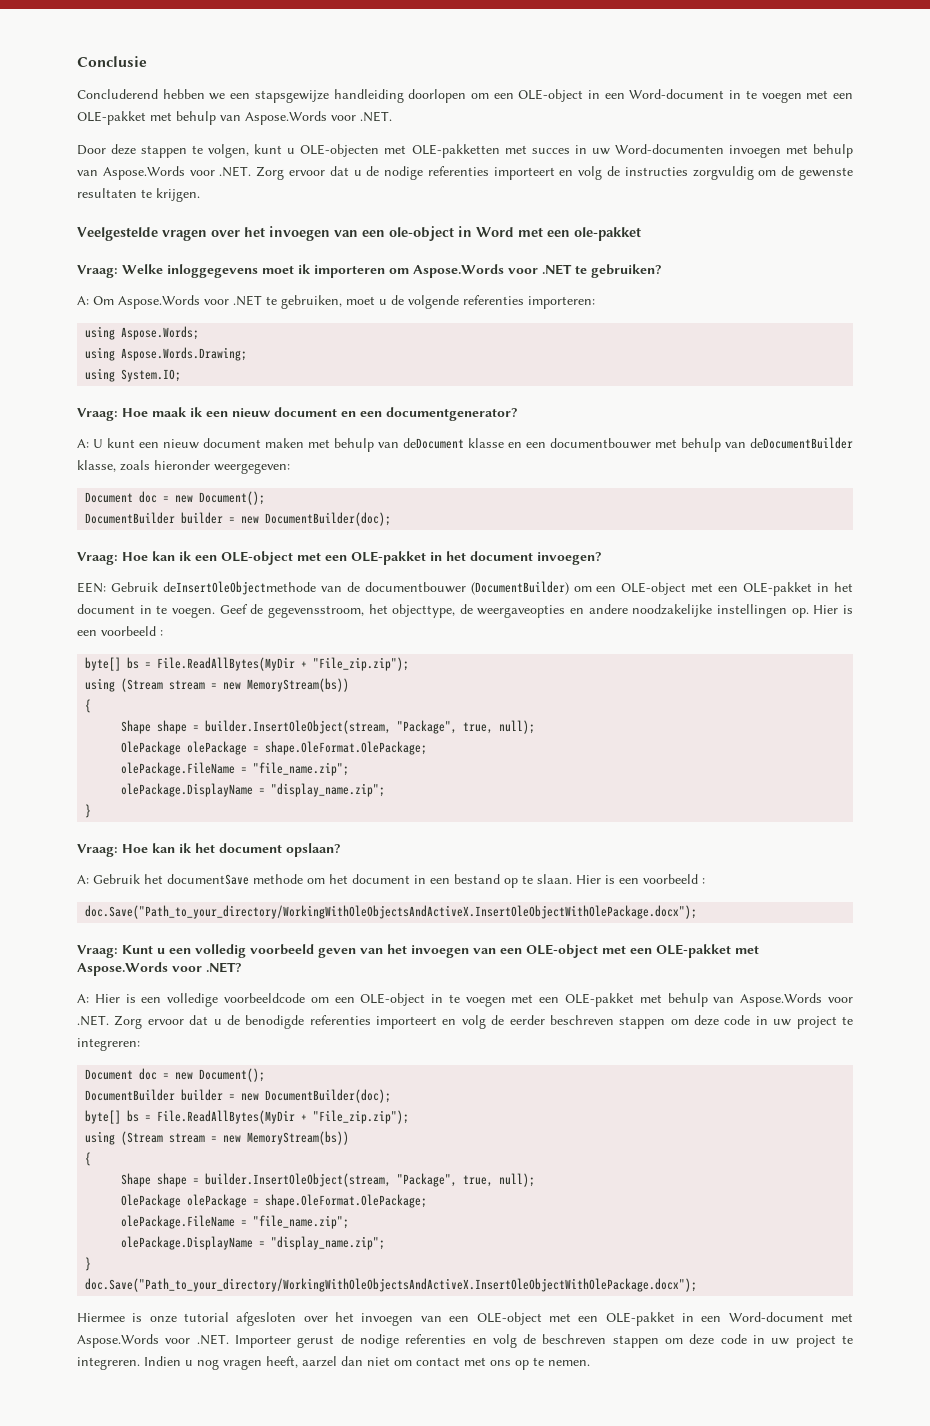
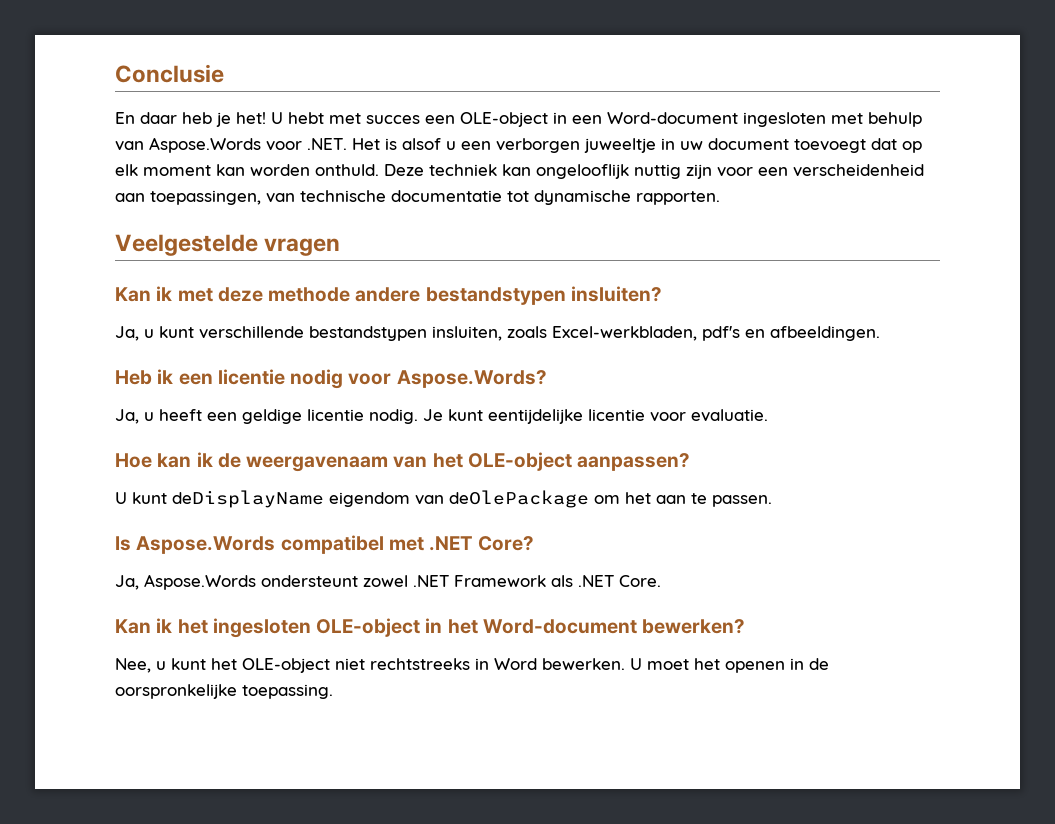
- Concluderend hebben we een stapsgewijze handleiding doorlopen om een OLE-object in een Word-document in te voegen met een OLE-pakket met behulp van Aspose.Words voor .NET.
- Door deze stappen te volgen, kunt u OLE-objecten met OLE-pakketten met succes in uw Word-documenten invoegen met behulp van Aspose.Words voor .NET. Zorg ervoor dat u de nodige referenties importeert en volg de instructies zorgvuldig om de gewenste resultaten te krijgen.
- Veelgestelde vragen over het invoegen van een ole-object in Word met een ole-pakket
- Vraag: Welke inloggegevens moet ik importeren om Aspose.Words voor .NET te gebruiken?
- A: Om Aspose.Words voor .NET te gebruiken, moet u de volgende referenties importeren:
- using Aspose.Words;
- using Aspose.Words.Drawing;
- using System.IO;
- Vraag: Hoe maak ik een nieuw document en een documentgenerator?
- A: U kunt een nieuw document maken met behulp van deDocument klasse en een documentbouwer met behulp van deDocumentBuilder klasse, zoals hieronder weergegeven:
- Document doc = new Document();
- DocumentBuilder builder = new DocumentBuilder(doc);
- Vraag: Hoe kan ik een OLE-object met een OLE-pakket in het document invoegen?
- EEN: Gebruik deInsertOleObjectmethode van de documentbouwer (DocumentBuilder) om een OLE-object met een OLE-pakket in het document in te voegen. Geef de gegevensstroom, het objecttype, de weergaveopties en andere noodzakelijke instellingen op. Hier is een voorbeeld :
- byte[] bs = File.ReadAllBytes(MyDir + "File_zip.zip");
- using (Stream stream = new MemoryStream(bs))
- {
- Shape shape = builder.InsertOleObject(stream, "Package", true, null);
- OlePackage olePackage = shape.OleFormat.OlePackage;
- olePackage.FileName = "file_name.zip";
- olePackage.DisplayName = "display_name.zip";
- }
- Vraag: Hoe kan ik het document opslaan?
- A: Gebruik het documentSave methode om het document in een bestand op te slaan. Hier is een voorbeeld :
- doc.Save("Path_to_your_directory/WorkingWithOleObjectsAndActiveX.InsertOleObjectWithOlePackage.docx");
- Vraag: Kunt u een volledig voorbeeld geven van het invoegen van een OLE-object met een OLE-pakket met Aspose.Words voor .NET?
- A: Hier is een volledige voorbeeldcode om een OLE-object in te voegen met een OLE-pakket met behulp van Aspose.Words voor .NET. Zorg ervoor dat u de benodigde referenties importeert en volg de eerder beschreven stappen om deze code in uw project te integreren:
- Document doc = new Document();
- DocumentBuilder builder = new DocumentBuilder(doc);
- byte[] bs = File.ReadAllBytes(MyDir + "File_zip.zip");
- using (Stream stream = new MemoryStream(bs))
- {
- Shape shape = builder.InsertOleObject(stream, "Package", true, null);
- OlePackage olePackage = shape.OleFormat.OlePackage;
- olePackage.FileName = "file_name.zip";
- olePackage.DisplayName = "display_name.zip";
- }
- doc.Save("Path_to_your_directory/WorkingWithOleObjectsAndActiveX.InsertOleObjectWithOlePackage.docx");
- Hiermee is onze tutorial afgesloten over het invoegen van een OLE-object met een OLE-pakket in een Word-document met Aspose.Words voor .NET. Importeer gerust de nodige referenties en volg de beschreven stappen om deze code in uw project te integreren. Indien u nog vragen heeft, aarzel dan niet om contact met ons op te nemen.
+ En daar heb je het! U hebt met succes een OLE-object in een Word-document ingesloten met behulp van Aspose.Words voor .NET. Het is alsof u een verborgen juweeltje in uw document toevoegt dat op elk moment kan worden onthuld. Deze techniek kan ongelooflijk nuttig zijn voor een verscheidenheid aan toepassingen, van technische documentatie tot dynamische rapporten.
+ Veelgestelde vragen
+ Kan ik met deze methode andere bestandstypen insluiten?
+ Ja, u kunt verschillende bestandstypen insluiten, zoals Excel-werkbladen, pdf's en afbeeldingen.
+ Heb ik een licentie nodig voor Aspose.Words?
+ Ja, u heeft een geldige licentie nodig. Je kunt eentijdelijke licentie voor evaluatie.
+ Hoe kan ik de weergavenaam van het OLE-object aanpassen?
+ U kunt deDisplayName eigendom van deOlePackage om het aan te passen.
+ Is Aspose.Words compatibel met .NET Core?
+ Ja, Aspose.Words ondersteunt zowel .NET Framework als .NET Core.
+ Kan ik het ingesloten OLE-object in het Word-document bewerken?
+ Nee, u kunt het OLE-object niet rechtstreeks in Word bewerken. U moet het openen in de oorspronkelijke toepassing.

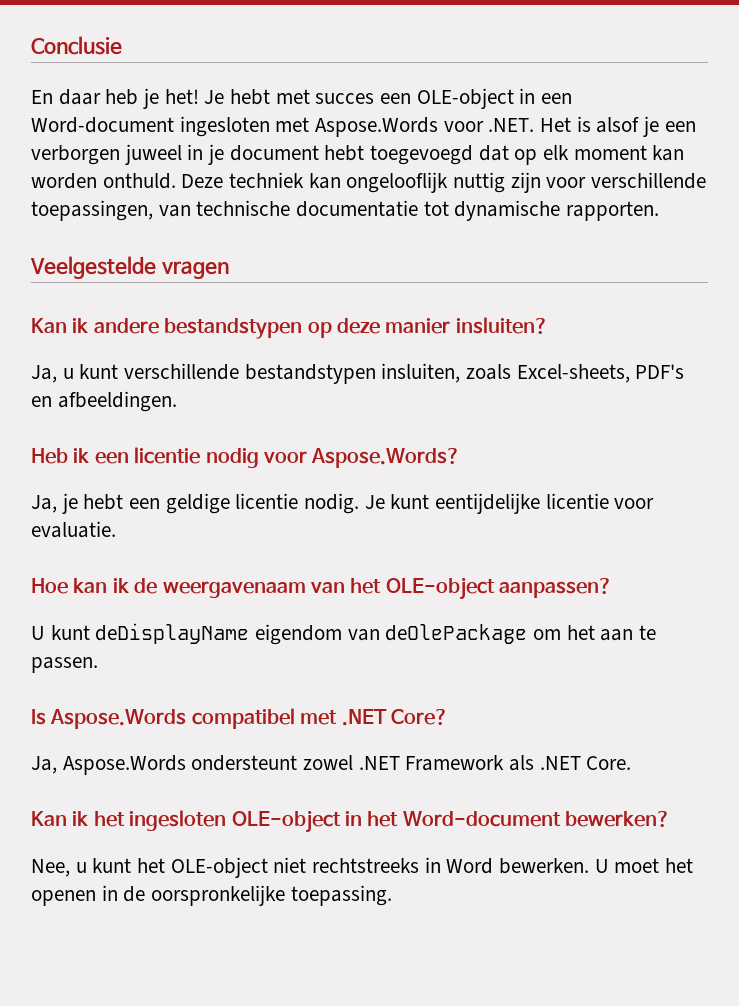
- U hebt met succes een OLE-object in een Word-document ingesloten met behulp van Aspose.Words voor .NET. Het is alsof u een verborgen juweeltje in uw document toevoegt dat op elk moment kan worden onthuld.
+ Je hebt met succes een OLE-object in een Word-document ingesloten met Aspose.Words voor .NET. Het is alsof je een verborgen juweel in je document hebt toegevoegd dat op elk moment kan worden onthuld.
- Deze techniek kan ongelooflijk nuttig zijn voor een verscheidenheid aan toepassingen, van technische documentatie tot dynamische rapporten.
+ Deze techniek kan ongelooflijk nuttig zijn voor verschillende toepassingen, van technische documentatie tot dynamische rapporten.
- Kan ik met deze methode andere bestandstypen insluiten?
+ Kan ik andere bestandstypen op deze manier insluiten?
- Ja, u kunt verschillende bestandstypen insluiten, zoals Excel-werkbladen, pdf's en afbeeldingen.
+ Ja, u kunt verschillende bestandstypen insluiten, zoals Excel-sheets, PDF's en afbeeldingen.
- Ja, u heeft een geldige licentie nodig.
+ Ja, je hebt een geldige licentie nodig.

